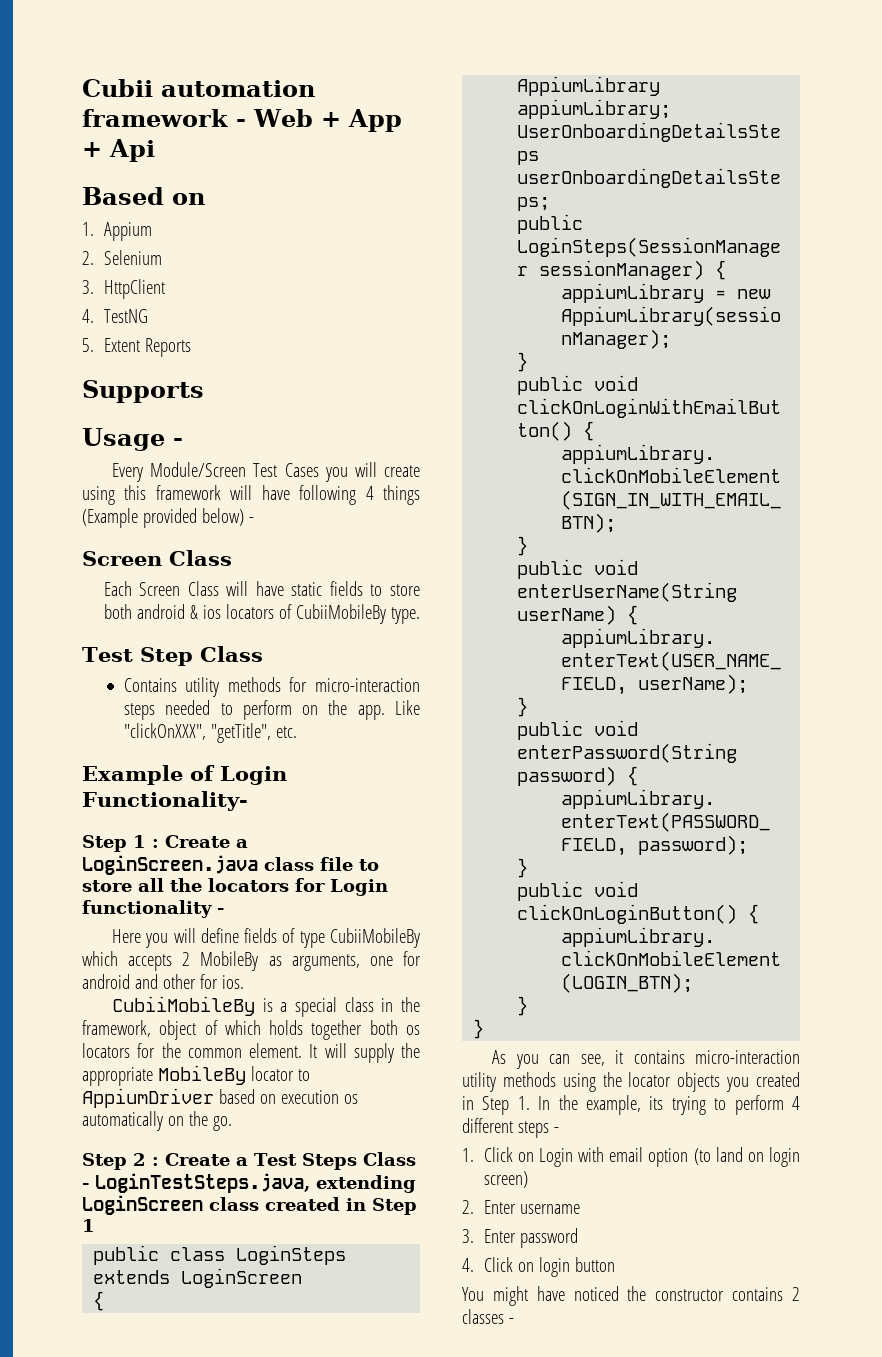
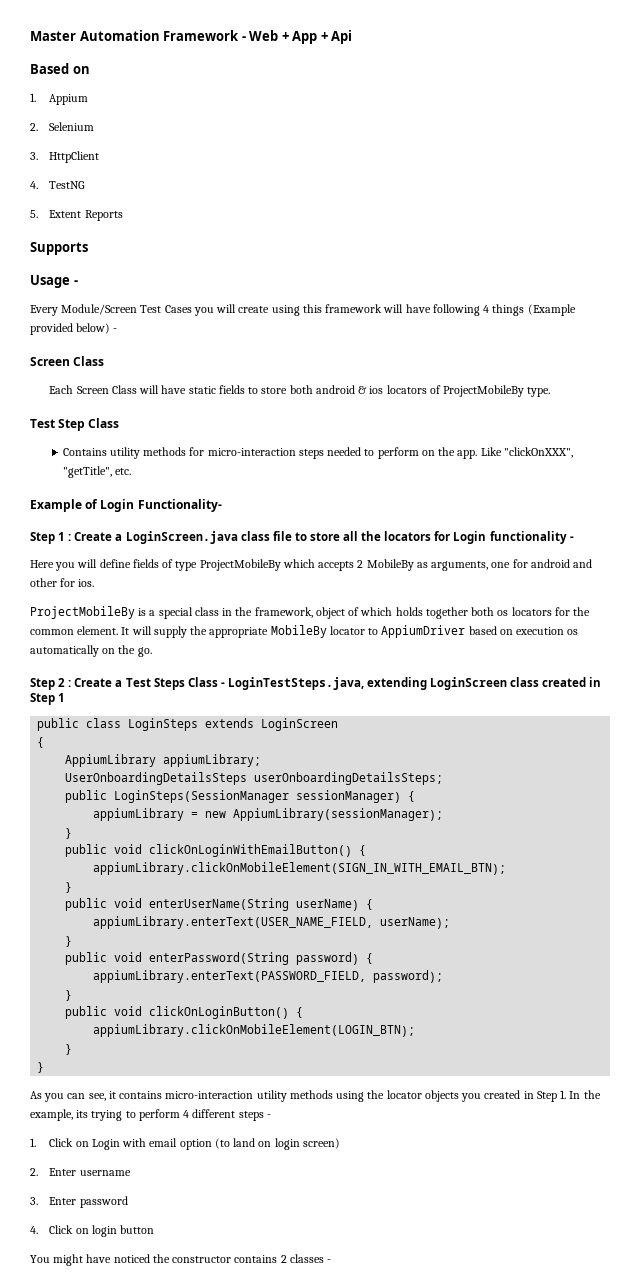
- Cubii automation framework - Web + App + Api
+ Master Automation Framework - Web + App + Api
- Each Screen Class will have static fields to store both android & ios locators of CubiiMobileBy type.
+ Each Screen Class will have static fields to store both android & ios locators of ProjectMobileBy type.
- Here you will define fields of type CubiiMobileBy which accepts 2 MobileBy as arguments, one for android and other for ios.
+ Here you will define fields of type ProjectMobileBy which accepts 2 MobileBy as arguments, one for android and other for ios.
- CubiiMobileBy is a special class in the framework, object of which holds together both os locators for the common element.
+ ProjectMobileBy is a special class in the framework, object of which holds together both os locators for the common element.

